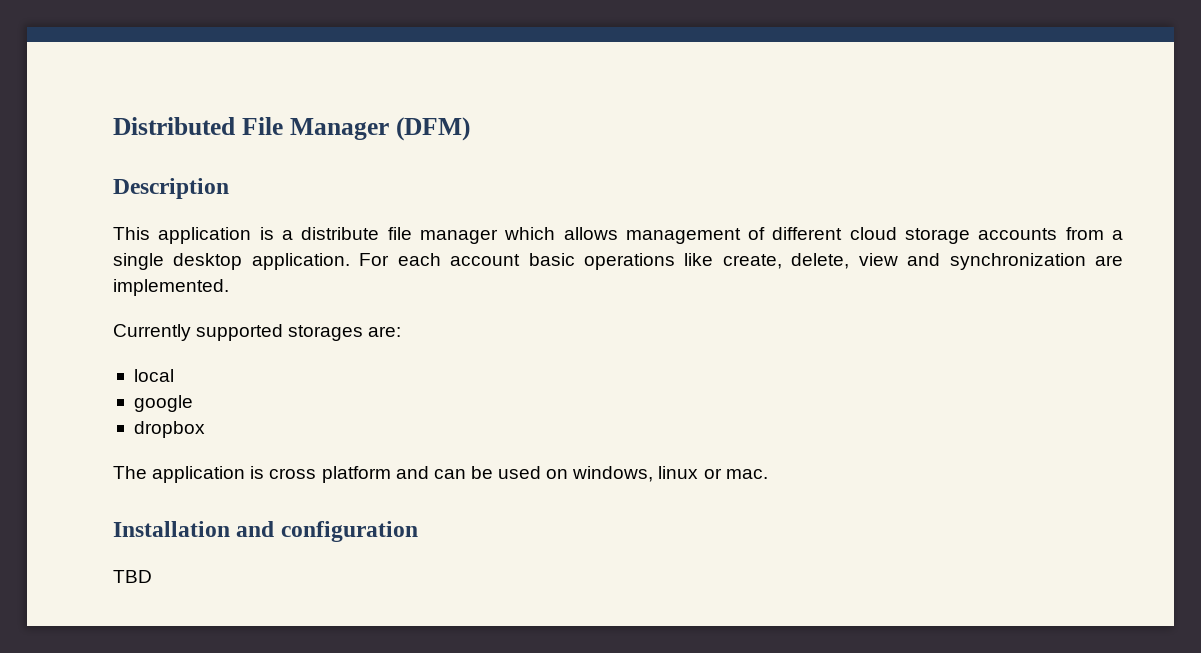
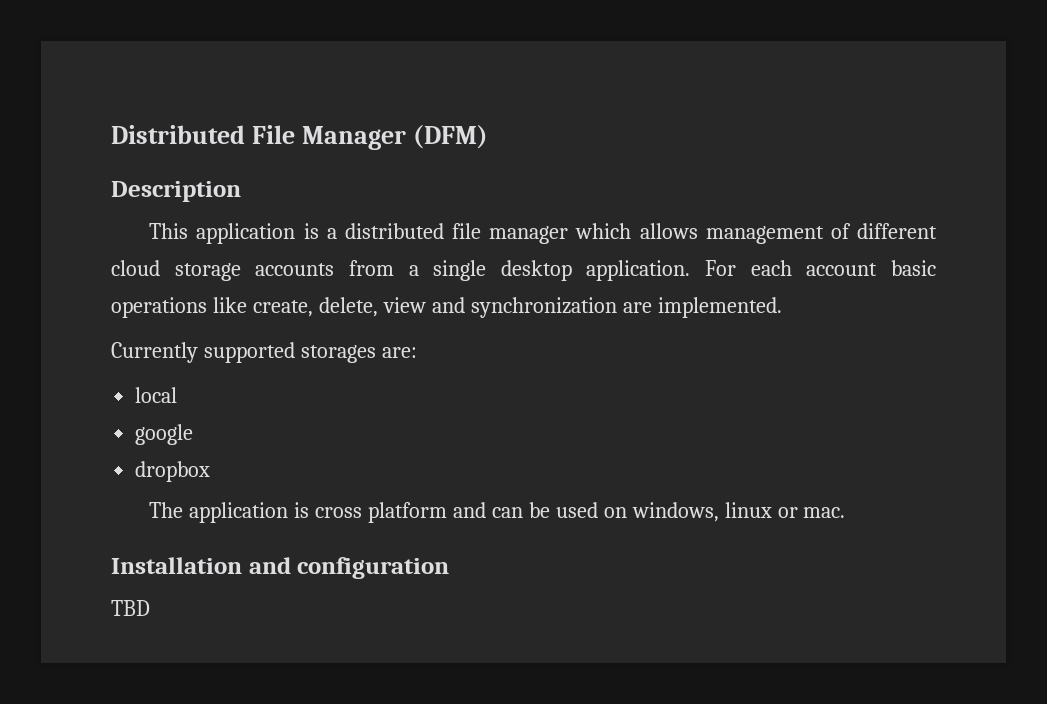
- This application is a distribute file manager which allows management of different cloud storage accounts from a single desktop application.
+ This application is a distributed file manager which allows management of different cloud storage accounts from a single desktop application.

